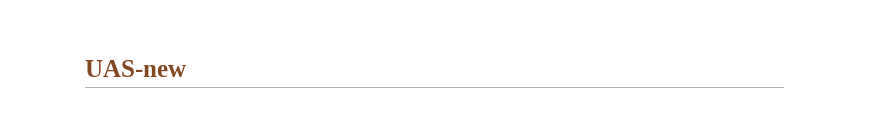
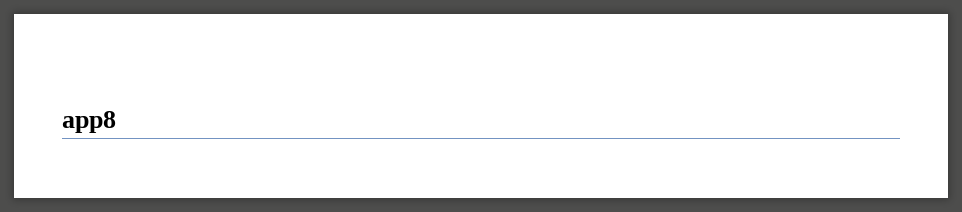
- UAS-new
+ app8

